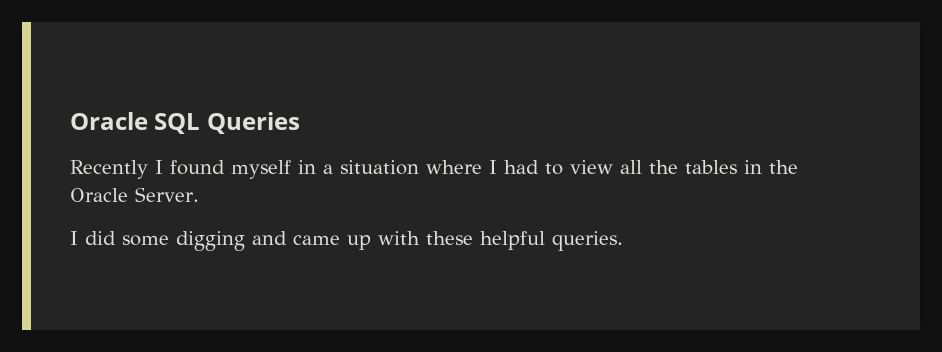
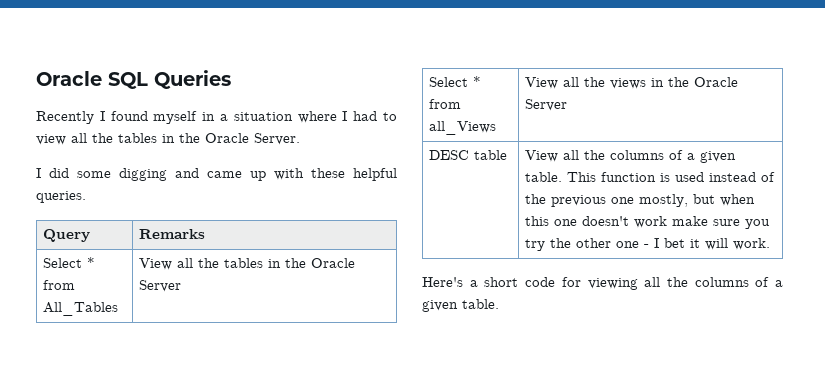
+ Query | Remarks
+ Select * from All_Tables | View all the tables in the Oracle Server
+ Select * from all_Views | View all the views in the Oracle Server
+ DESC table | View all the columns of a given table. This function is used instead of the previous one mostly, but when this one doesn't work make sure you try the other one - I bet it will work.
+ Here's a short code for viewing all the columns of a given table.

